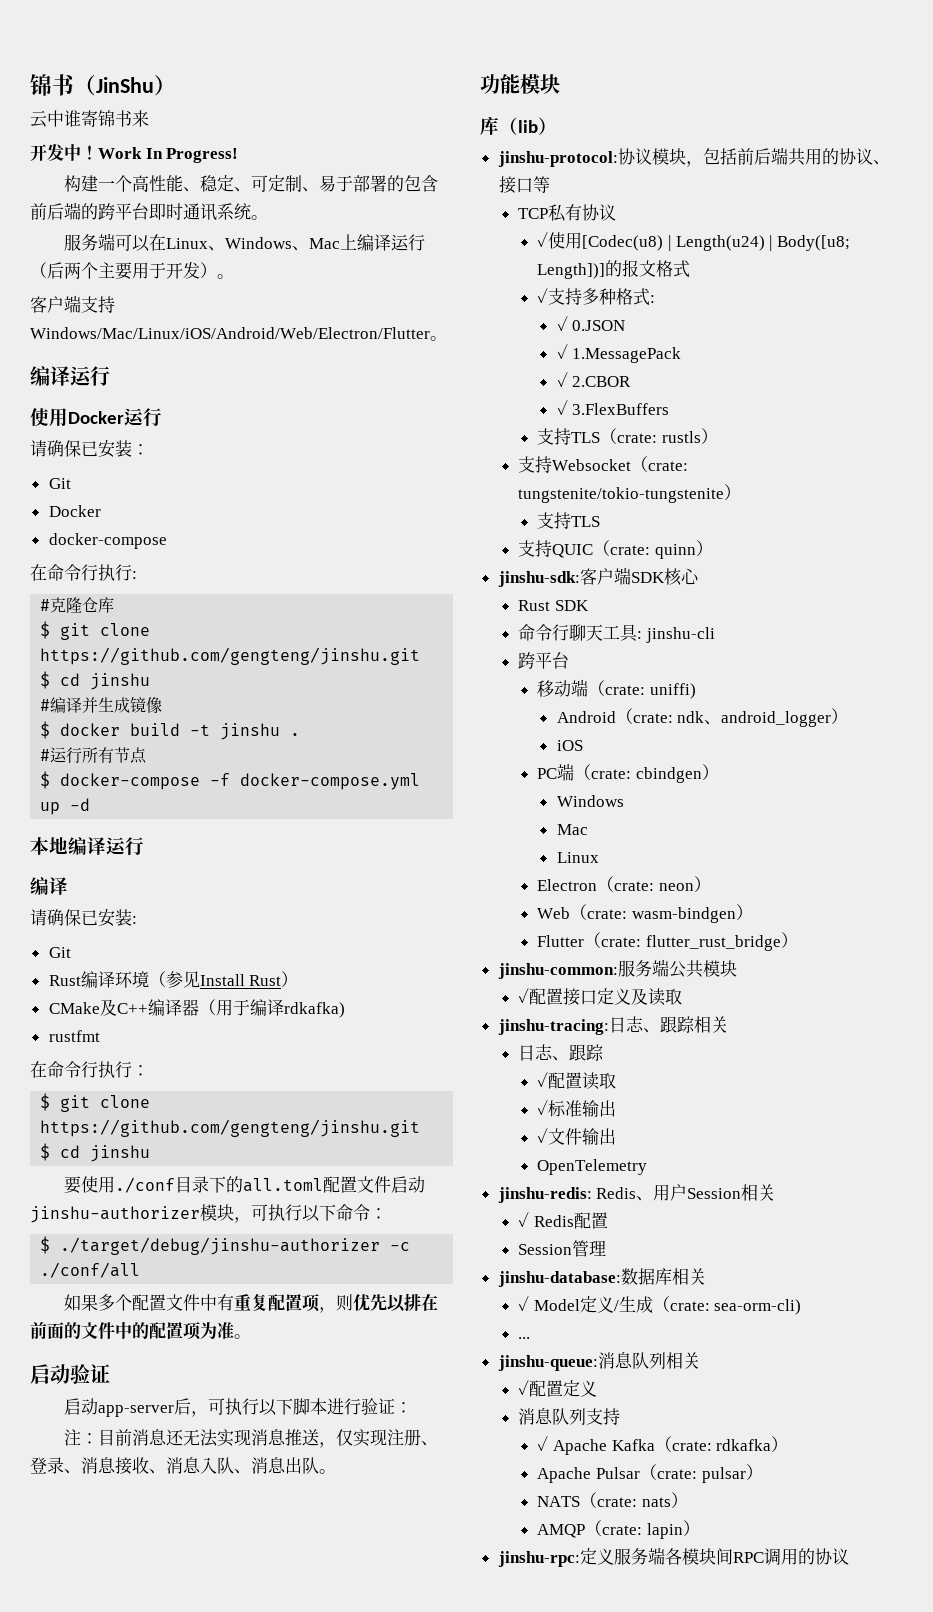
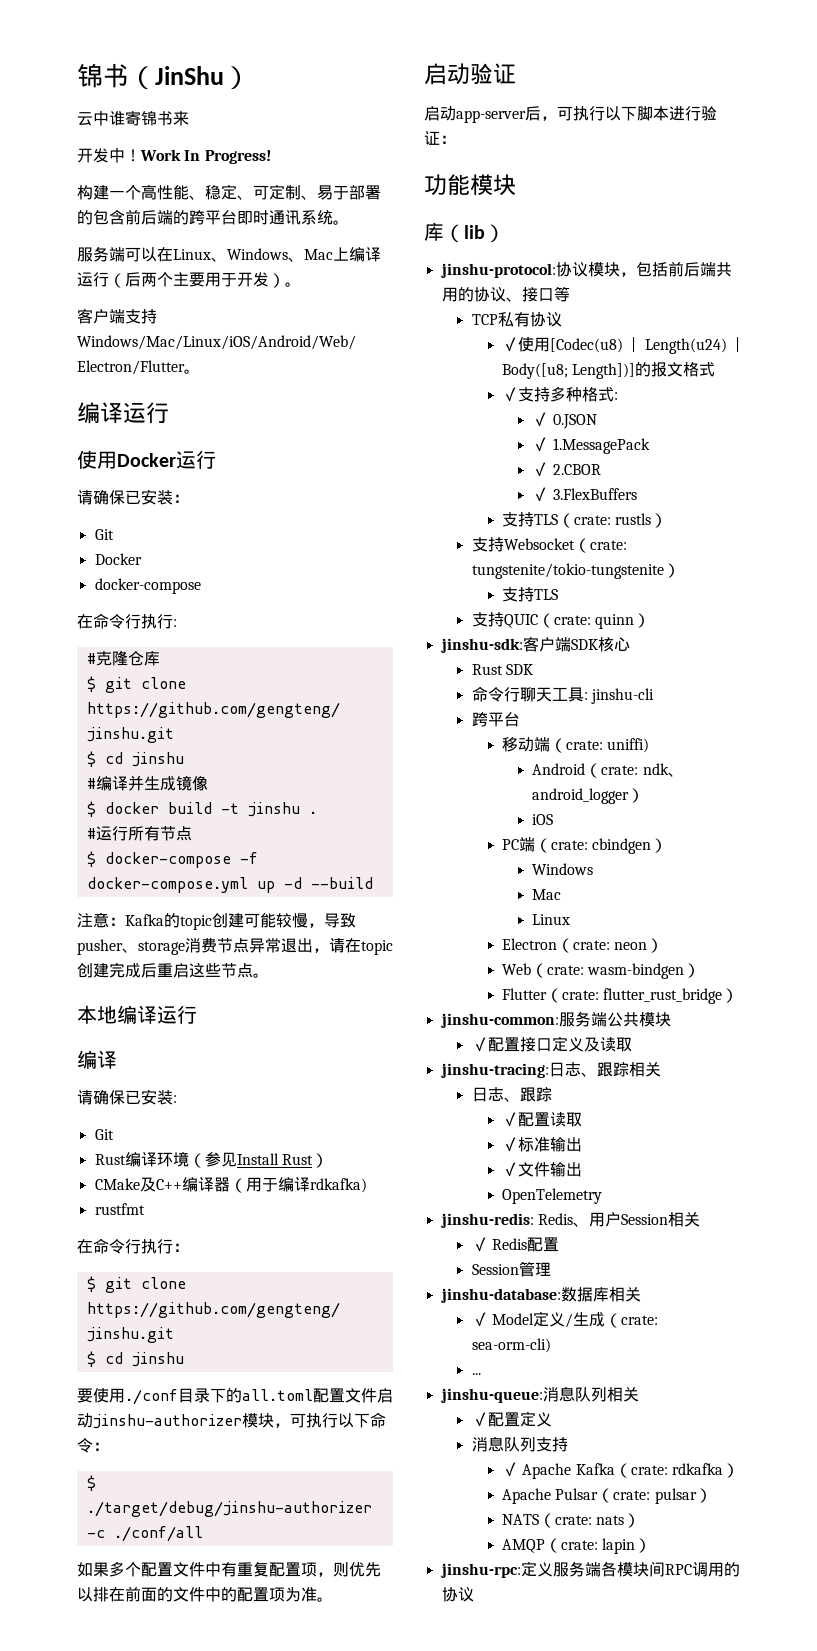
- $ docker-compose -f docker-compose.yml up -d
+ $ docker-compose -f docker-compose.yml up -d --build
+ 注意：Kafka的topic创建可能较慢，导致pusher、storage消费节点异常退出，请在topic创建完成后重启这些节点。
- 注：目前消息还无法实现消息推送，仅实现注册、登录、消息接收、消息入队、消息出队。

